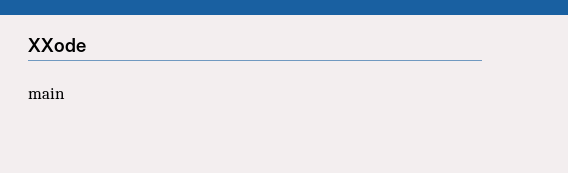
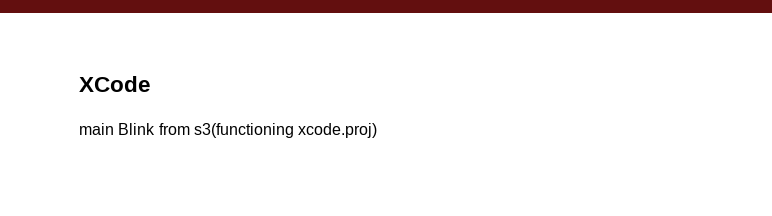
- XXode
+ XCode
- main
+ main Blink from s3(functioning xcode.proj)

